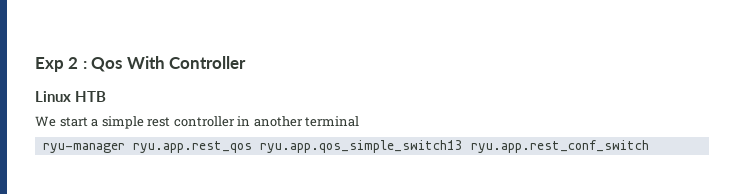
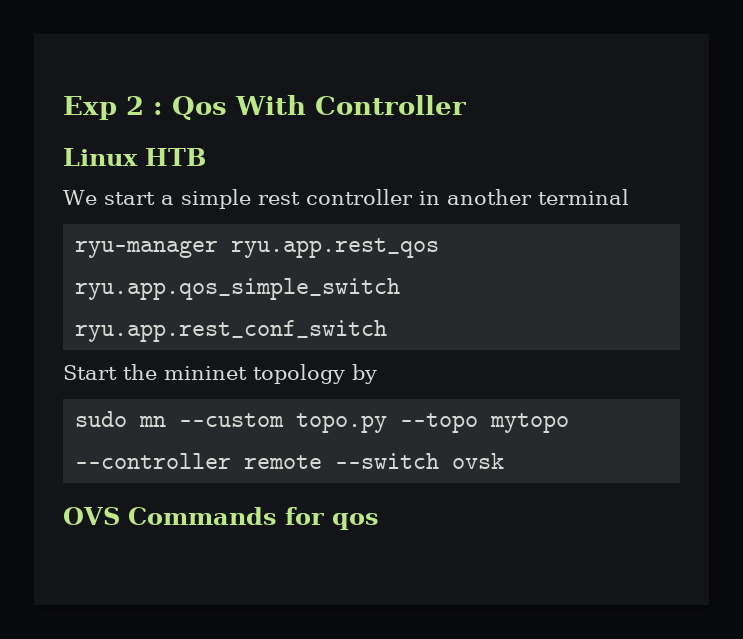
- ryu-manager ryu.app.rest_qos ryu.app.qos_simple_switch13 ryu.app.rest_conf_switch
+ ryu-manager ryu.app.rest_qos ryu.app.qos_simple_switch ryu.app.rest_conf_switch
+ Start the mininet topology by
+ sudo mn --custom topo.py --topo mytopo --controller remote --switch ovsk
+ OVS Commands for qos

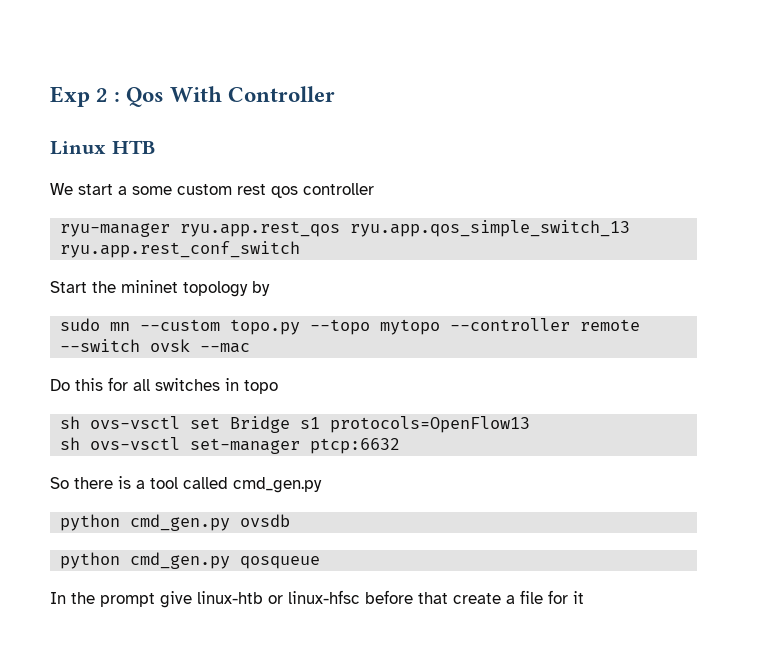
- We start a simple rest controller in another terminal
+ We start a some custom rest qos controller
- ryu-manager ryu.app.rest_qos ryu.app.qos_simple_switch ryu.app.rest_conf_switch
+ ryu-manager ryu.app.rest_qos ryu.app.qos_simple_switch_13 ryu.app.rest_conf_switch
- sudo mn --custom topo.py --topo mytopo --controller remote --switch ovsk
- OVS Commands for qos
+ sudo mn --custom topo.py --topo mytopo --controller remote --switch ovsk --mac
+ Do this for all switches in topo
+ sh ovs-vsctl set Bridge s1 protocols=OpenFlow13
+ sh ovs-vsctl set-manager ptcp:6632
+ So there is a tool called cmd_gen.py
+ python cmd_gen.py ovsdb
+ python cmd_gen.py qosqueue
+ In the prompt give linux-htb or linux-hfsc before that create a file for it

